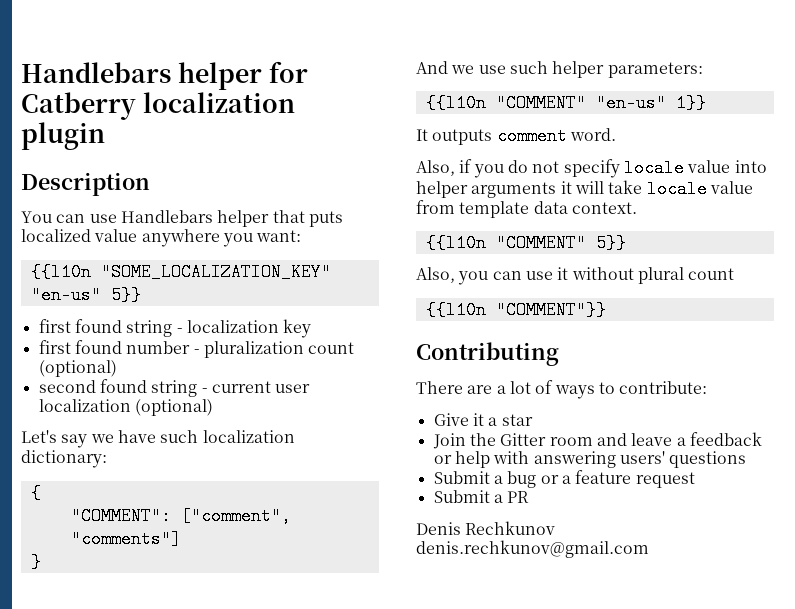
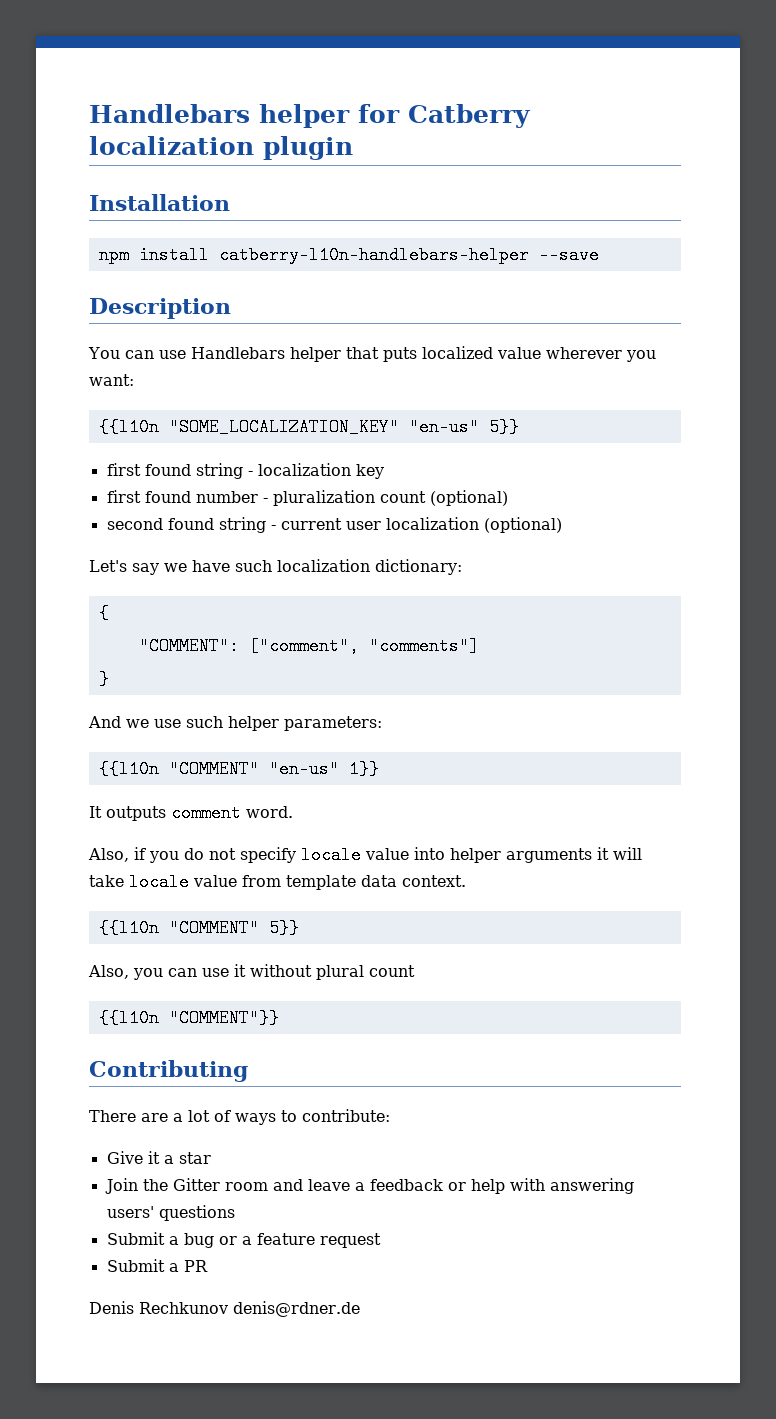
+ Installation
+ npm install catberry-l10n-handlebars-helper --save
- You can use Handlebars helper that puts localized value anywhere you want:
+ You can use Handlebars helper that puts localized value wherever you want:
- Denis Rechkunov denis.rechkunov@gmail.com
+ Denis Rechkunov denis@rdner.de

